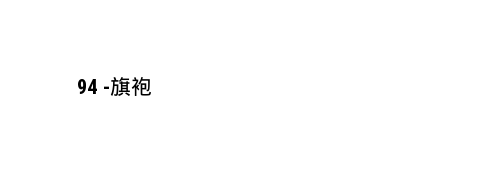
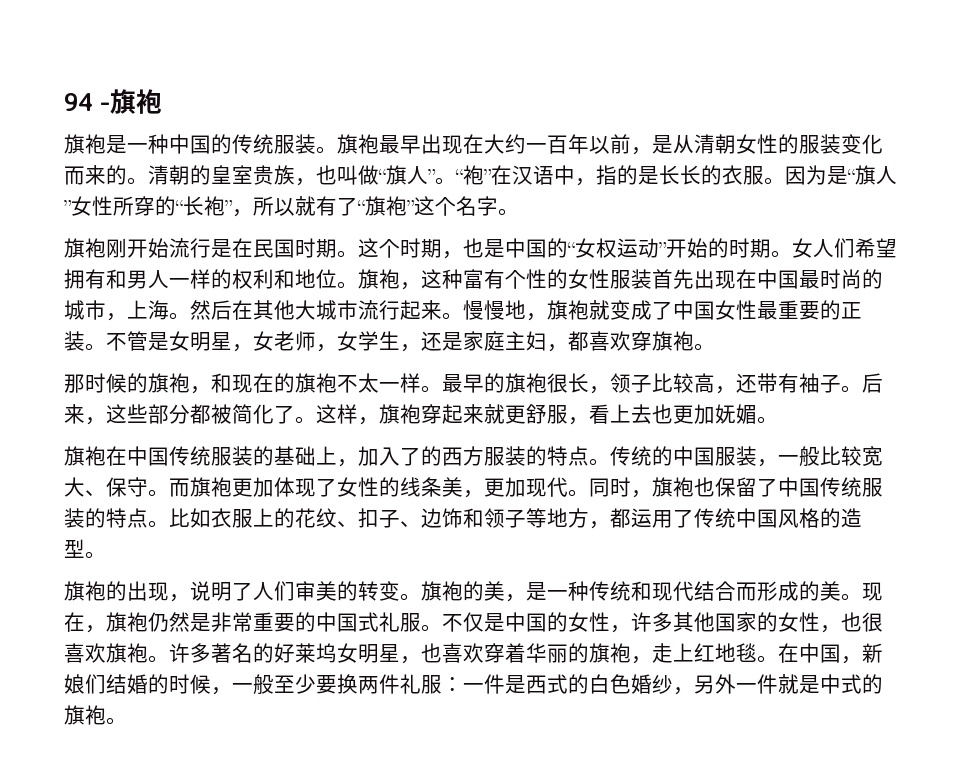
+ 旗袍是一种中国的传统服装。旗袍最早出现在大约一百年以前，是从清朝女性的服装变化而来的。清朝的皇室贵族，也叫做“旗人”。“袍”在汉语中，指的是长长的衣服。因为是“旗人”女性所穿的“长袍”，所以就有了“旗袍”这个名字。
+ 旗袍刚开始流行是在民国时期。这个时期，也是中国的“女权运动”开始的时期。女人们希望拥有和男人一样的权利和地位。旗袍，这种富有个性的女性服装首先出现在中国最时尚的城市，上海。然后在其他大城市流行起来。慢慢地，旗袍就变成了中国女性最重要的正装。不管是女明星，女老师，女学生，还是家庭主妇，都喜欢穿旗袍。
+ 那时候的旗袍，和现在的旗袍不太一样。最早的旗袍很长，领子比较高，还带有袖子。后来，这些部分都被简化了。这样，旗袍穿起来就更舒服，看上去也更加妩媚。
+ 旗袍在中国传统服装的基础上，加入了的西方服装的特点。传统的中国服装，一般比较宽大、保守。而旗袍更加体现了女性的线条美，更加现代。同时，旗袍也保留了中国传统服装的特点。比如衣服上的花纹、扣子、边饰和领子等地方，都运用了传统中国风格的造型。
+ 旗袍的出现，说明了人们审美的转变。旗袍的美，是一种传统和现代结合而形成的美。现在，旗袍仍然是非常重要的中国式礼服。不仅是中国的女性，许多其他国家的女性，也很喜欢旗袍。许多著名的好莱坞女明星，也喜欢穿着华丽的旗袍，走上红地毯。在中国，新娘们结婚的时候，一般至少要换两件礼服：一件是西式的白色婚纱，另外一件就是中式的旗袍。

